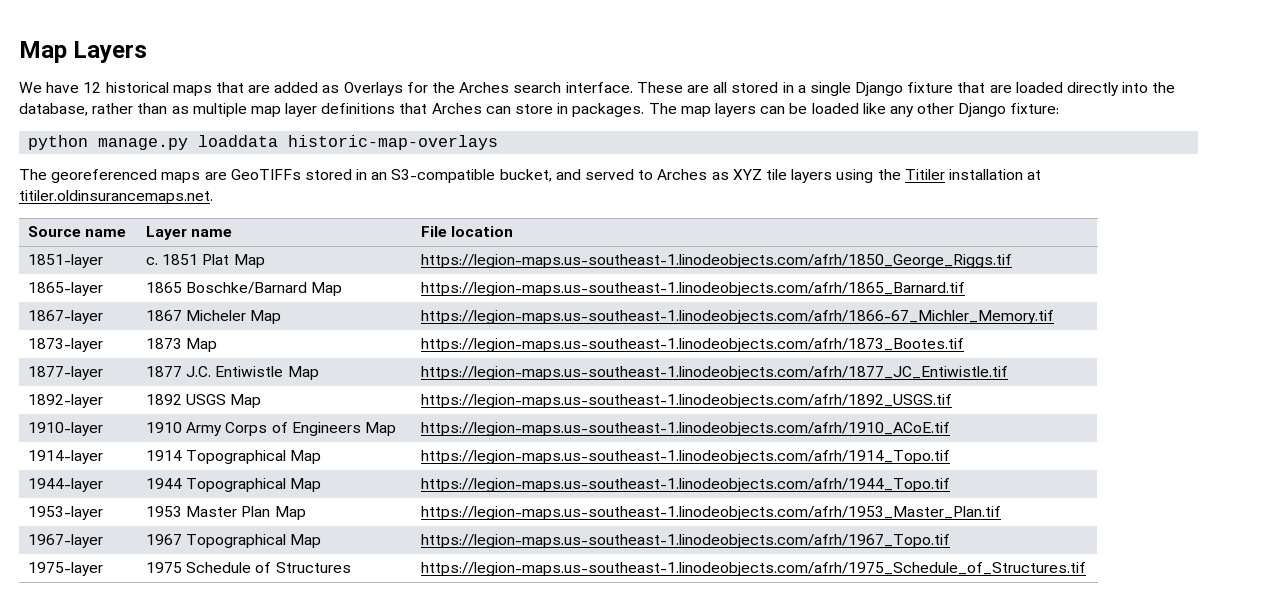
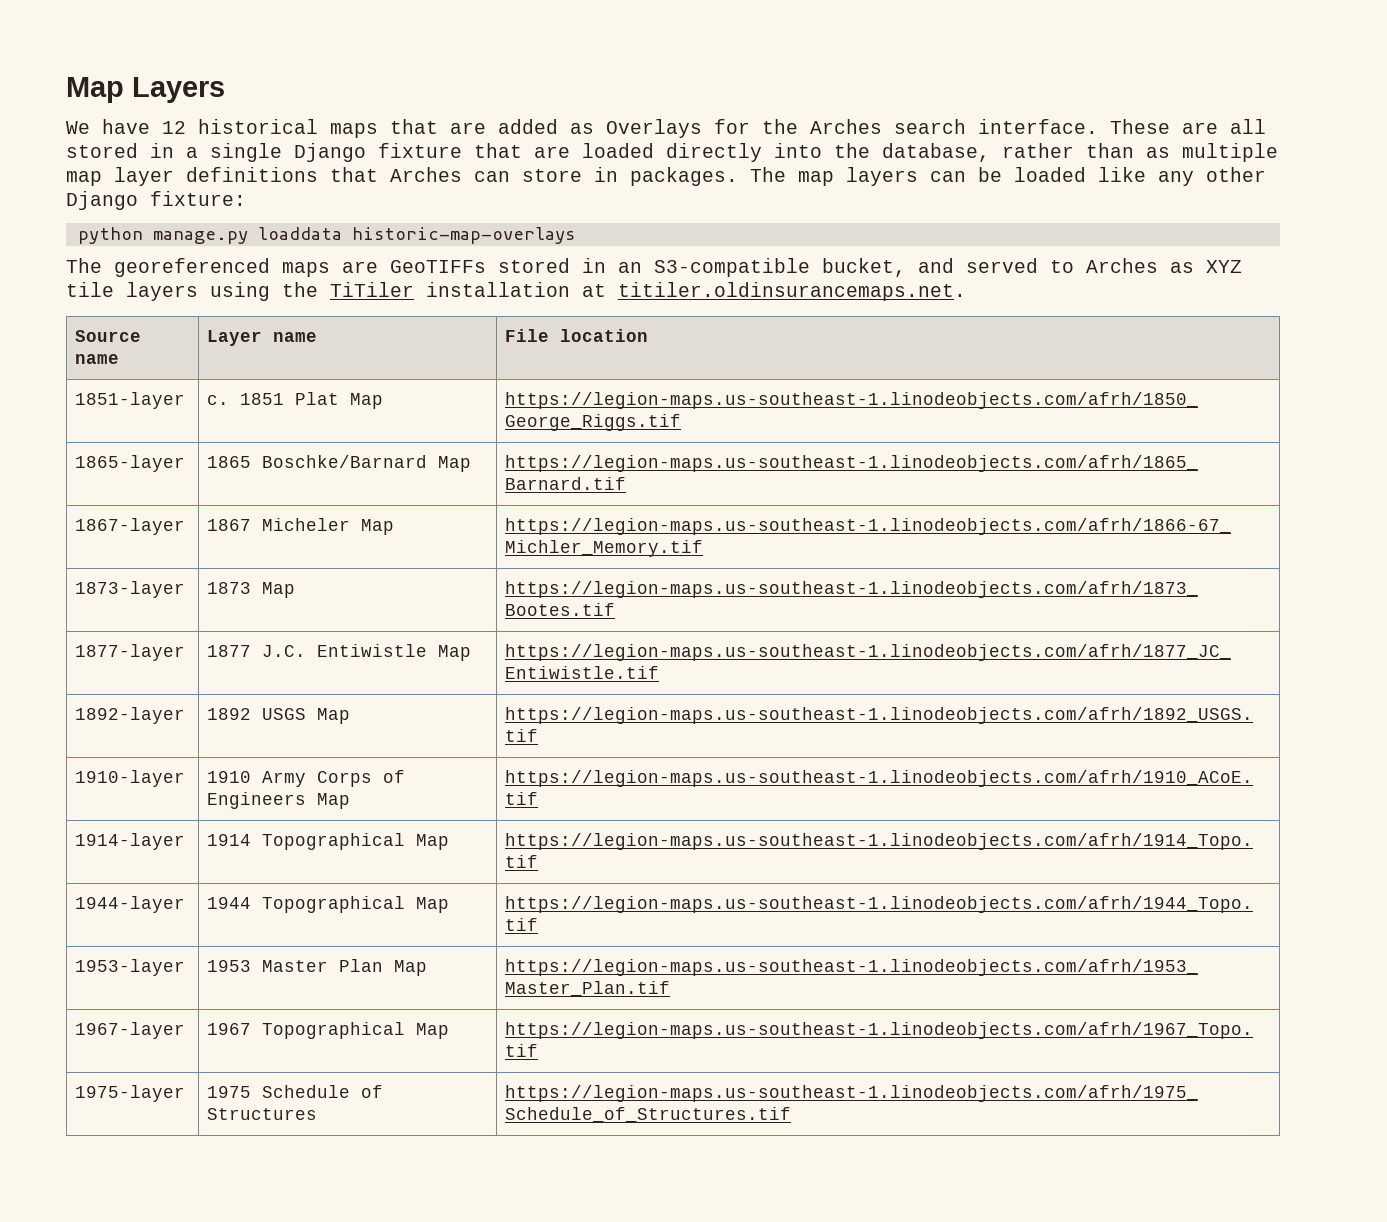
- The georeferenced maps are GeoTIFFs stored in an S3-compatible bucket, and served to Arches as XYZ tile layers using the Titiler installation at titiler.oldinsurancemaps.net.
+ The georeferenced maps are GeoTIFFs stored in an S3-compatible bucket, and served to Arches as XYZ tile layers using the TiTiler installation at titiler.oldinsurancemaps.net.

